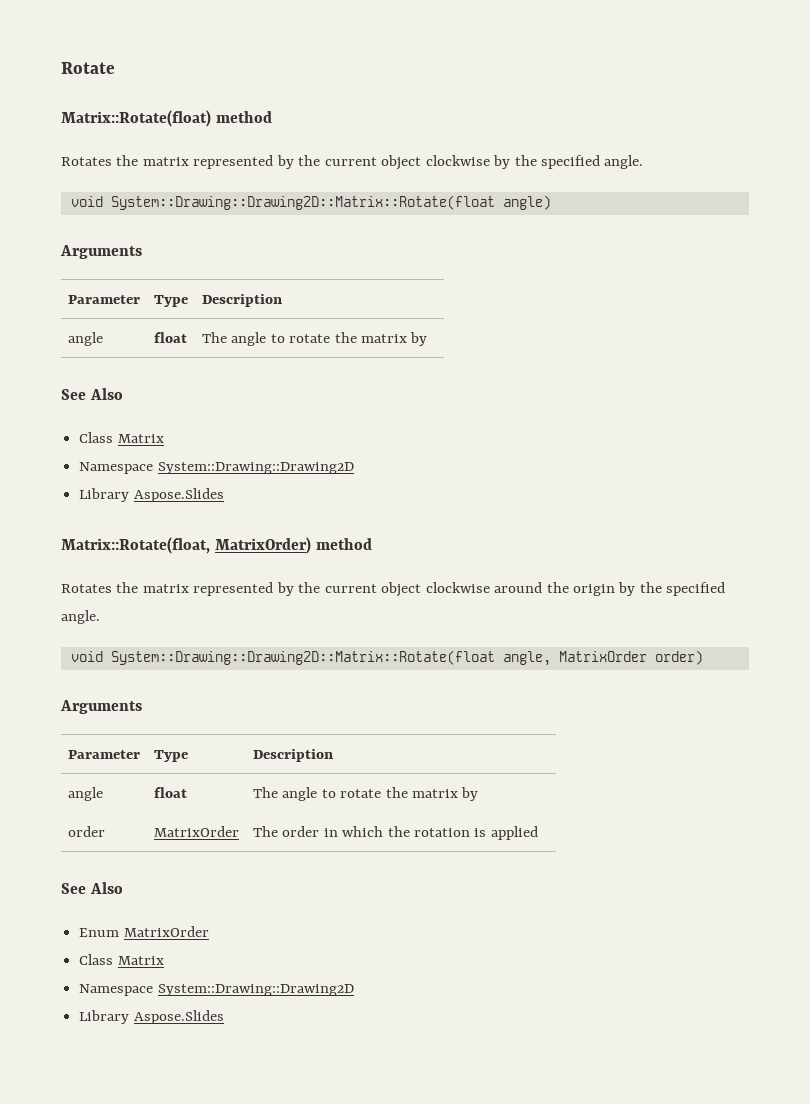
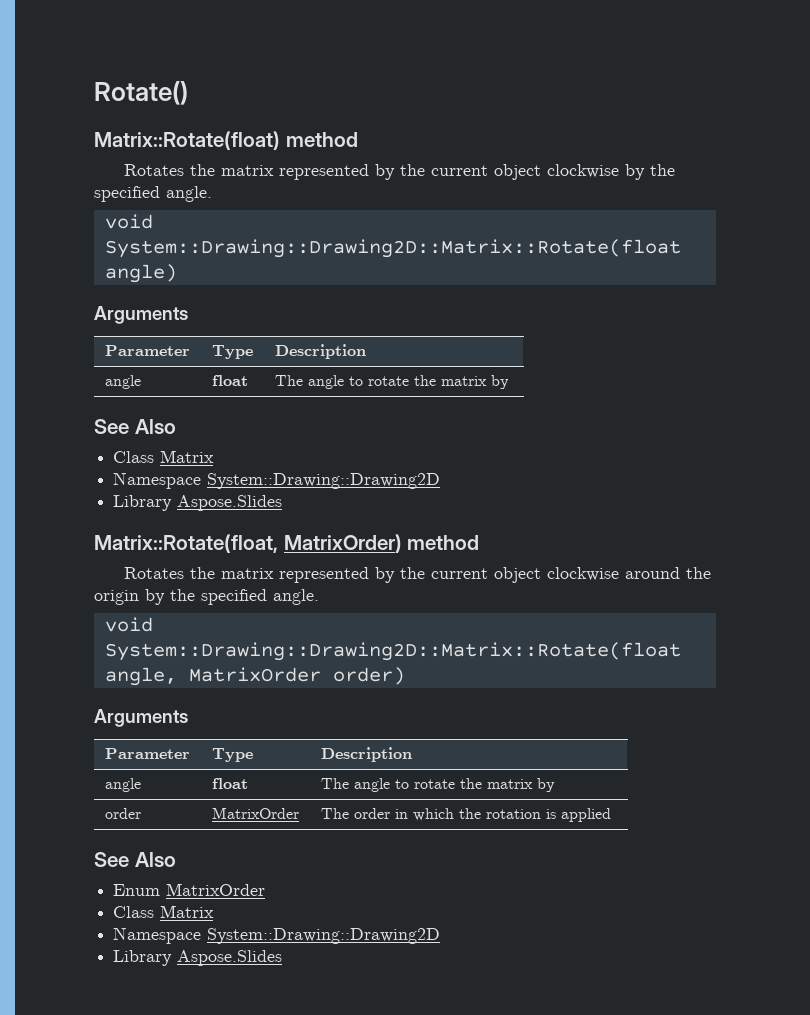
- Rotate
+ Rotate()

